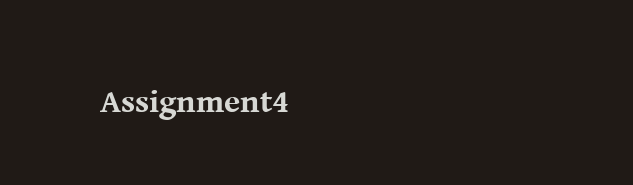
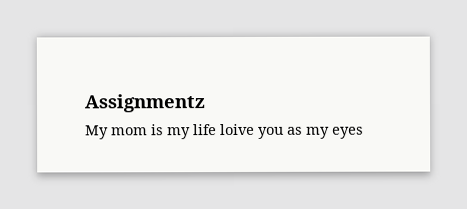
- Assignment4
+ Assignmentz
+ My mom is my life loive you as my eyes

